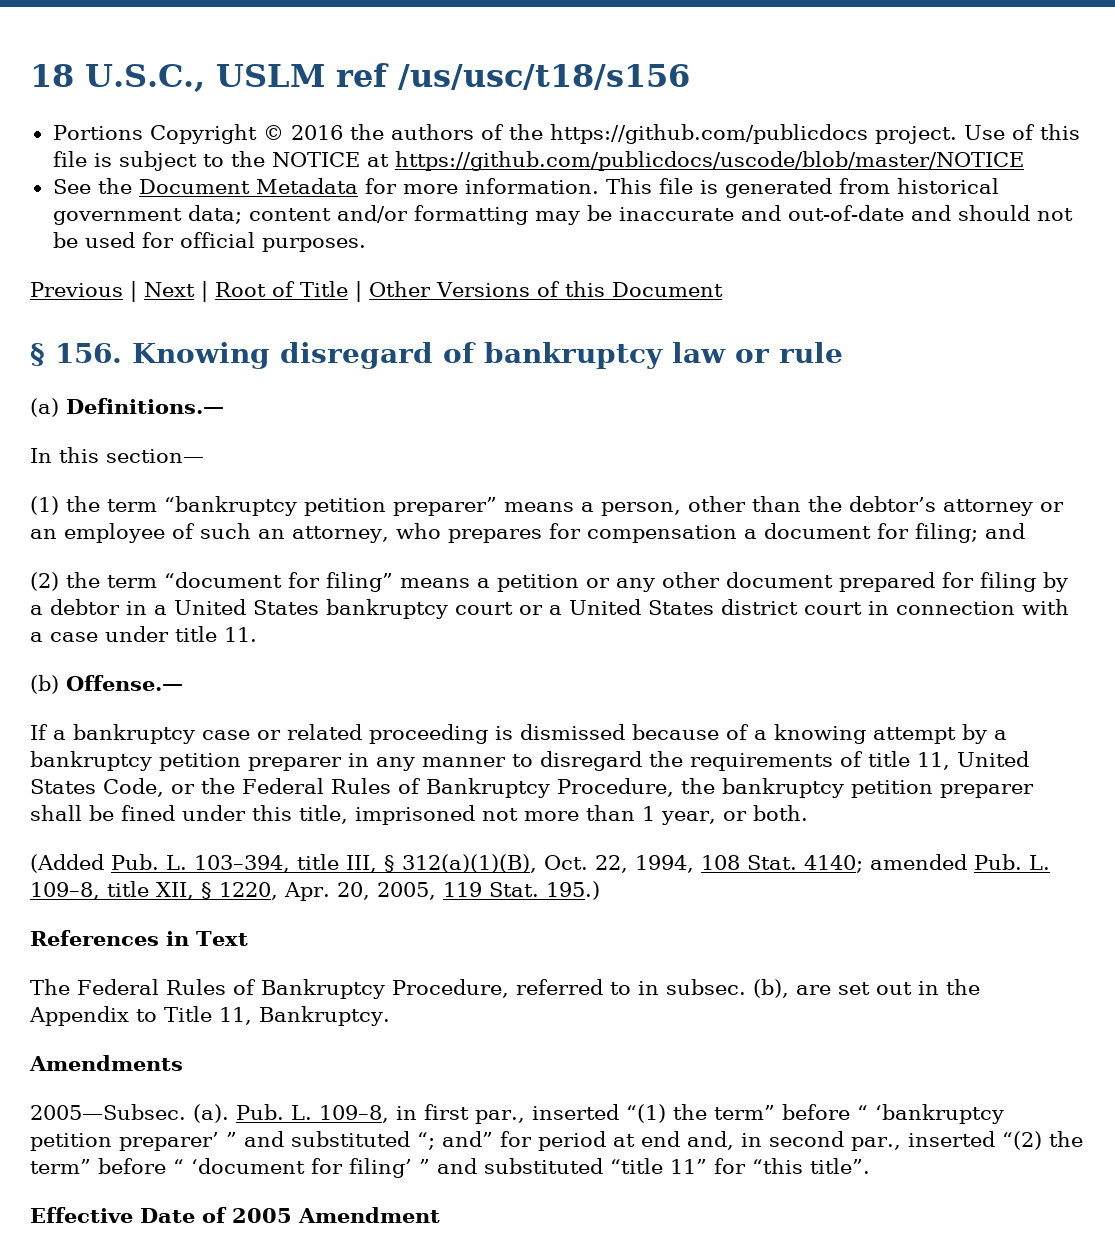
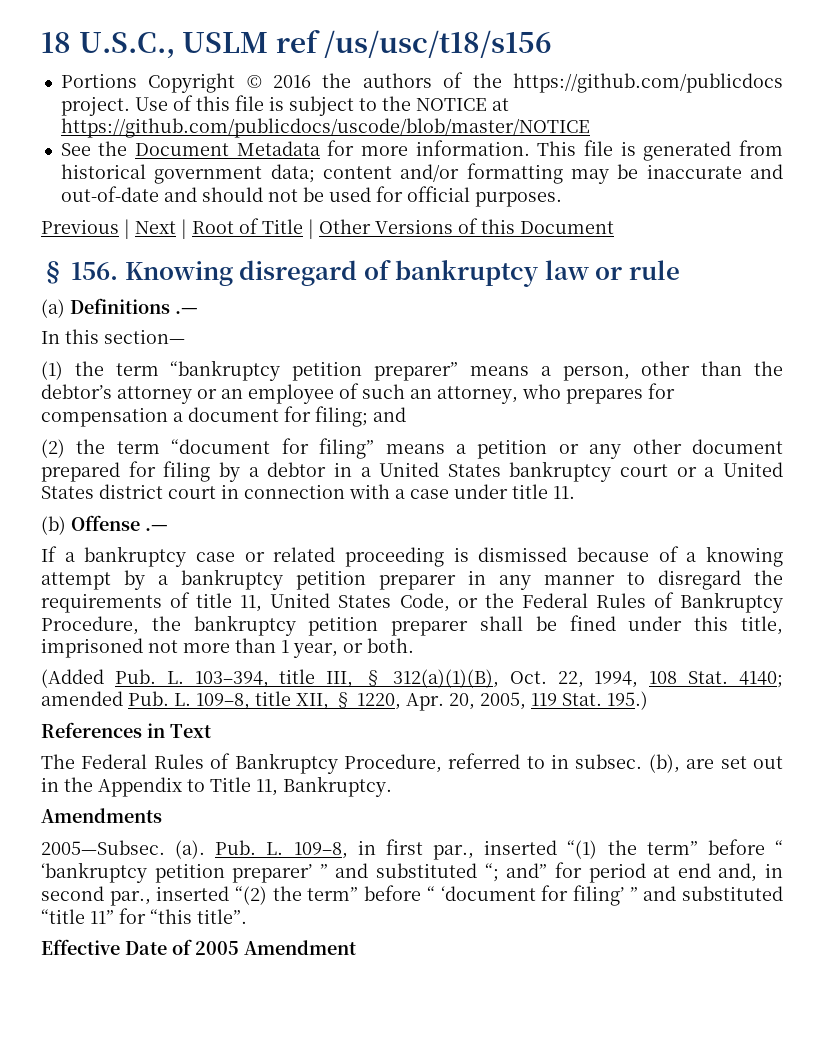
- (a) Definitions.—
+ (a) Definitions .—
- (b) Offense.—
+ (b) Offense .—

